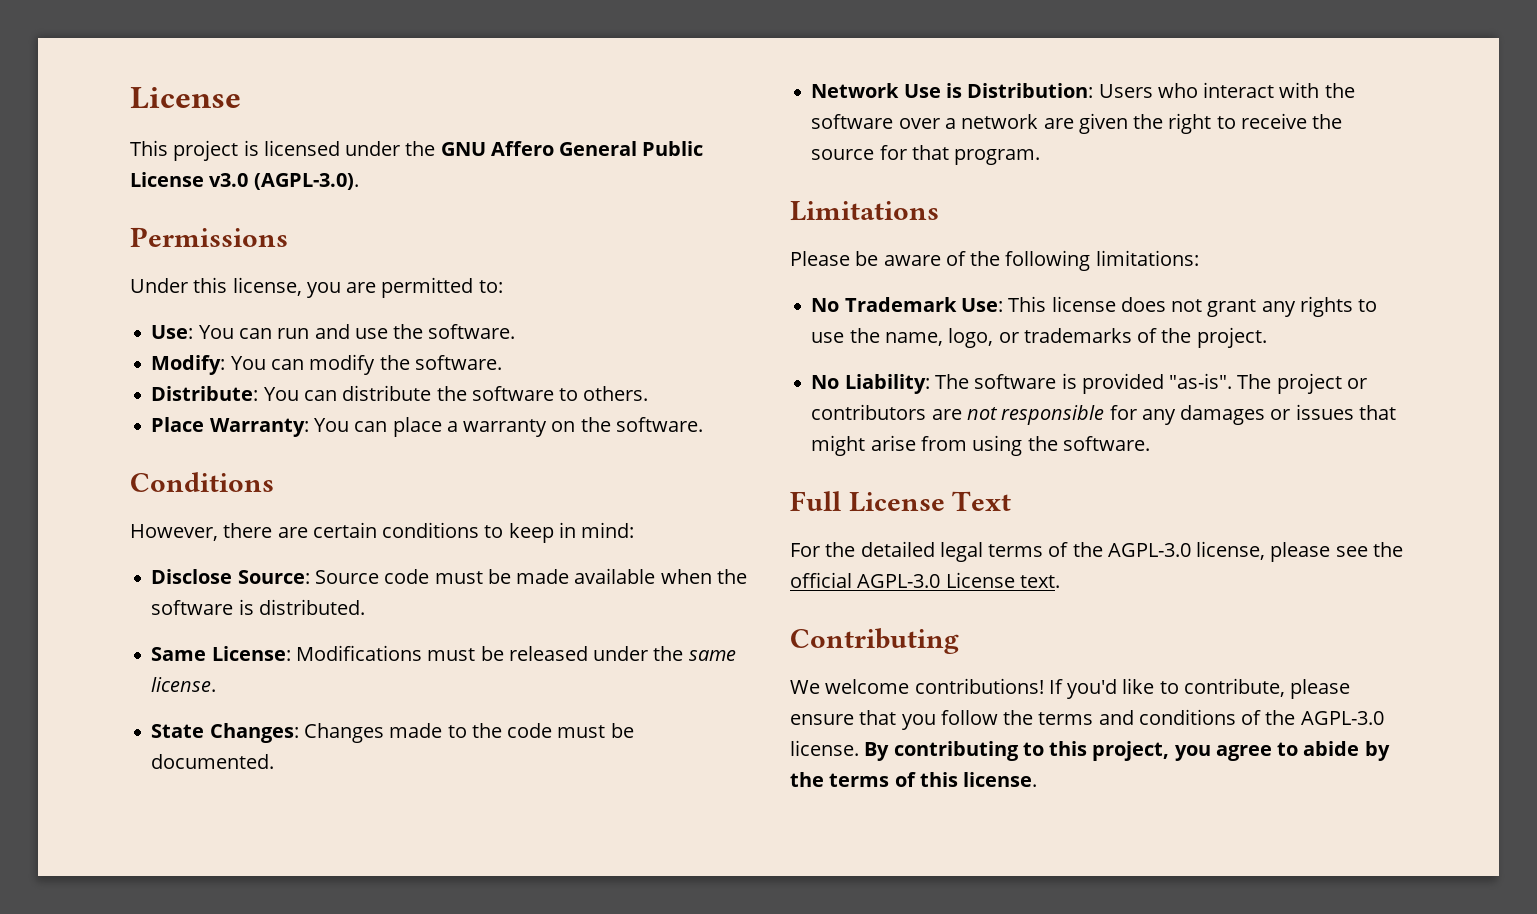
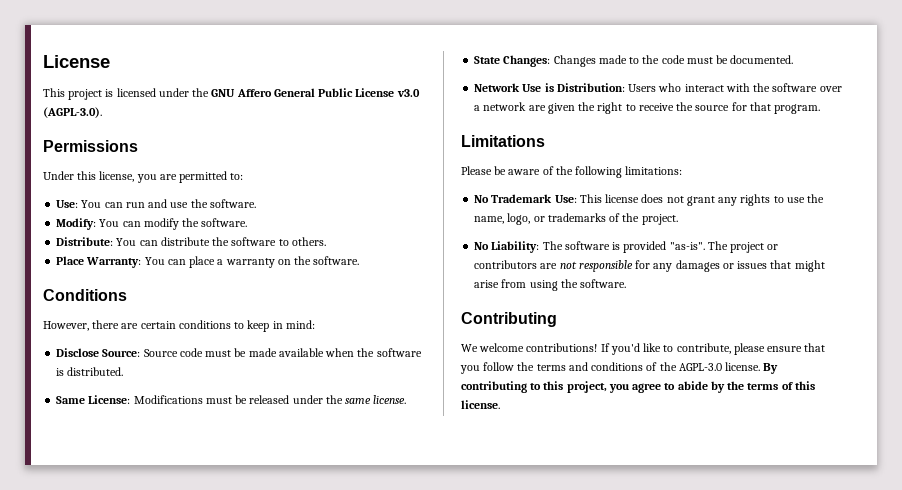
- Full License Text
- For the detailed legal terms of the AGPL-3.0 license, please see the official AGPL-3.0 License text.

